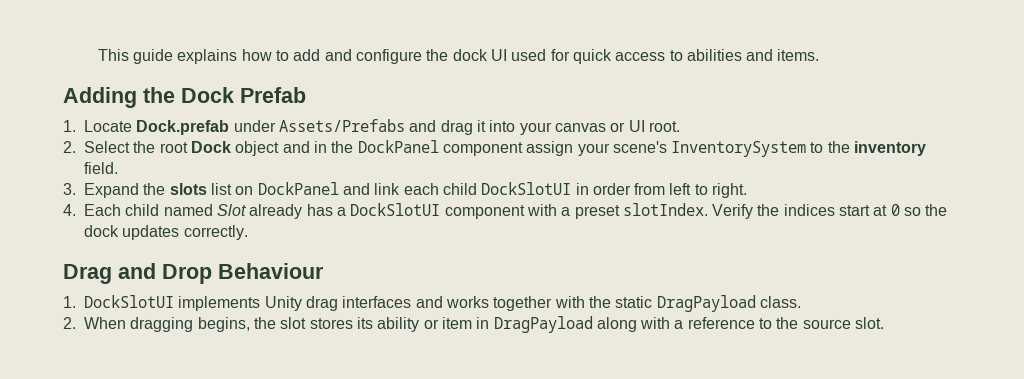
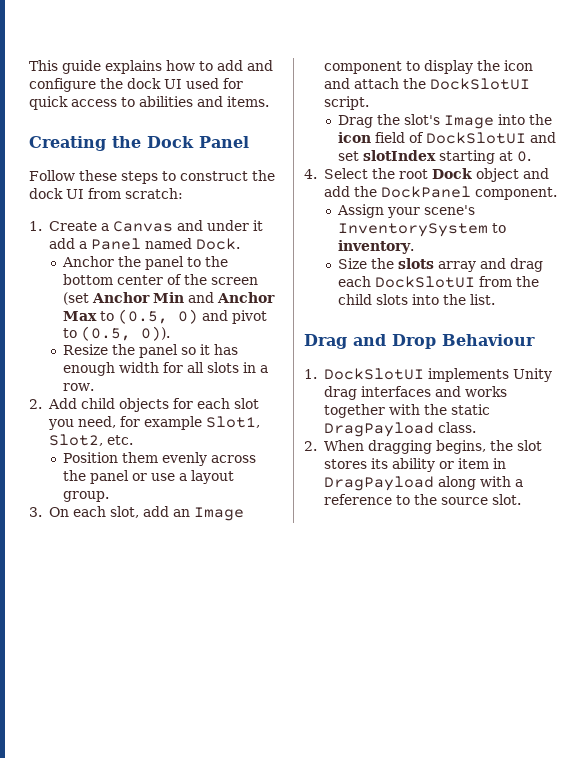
- Adding the Dock Prefab
- 1. Locate Dock.prefab under Assets/Prefabs and drag it into your canvas or UI root.
- 2. Select the root Dock object and in the DockPanel component assign your scene's InventorySystem to the inventory field.
- 3. Expand the slots list on DockPanel and link each child DockSlotUI in order from left to right.
- 4. Each child named Slot already has a DockSlotUI component with a preset slotIndex. Verify the indices start at 0 so the dock updates correctly.
+ Creating the Dock Panel
+ Follow these steps to construct the dock UI from scratch:
+ 1. Create a Canvas and under it add a Panel named Dock.
+ Anchor the panel to the bottom center of the screen (set Anchor Min and Anchor Max to (0.5, 0) and pivot to (0.5, 0)).
+ Resize the panel so it has enough width for all slots in a row.
+ 2. Add child objects for each slot you need, for example Slot1, Slot2, etc.
+ Position them evenly across the panel or use a layout group.
+ 3. On each slot, add an Image component to display the icon and attach the DockSlotUI script.
+ Drag the slot's Image into the icon field of DockSlotUI and set slotIndex starting at 0.
+ 4. Select the root Dock object and add the DockPanel component.
+ Assign your scene's InventorySystem to inventory.
+ Size the slots array and drag each DockSlotUI from the child slots into the list.

